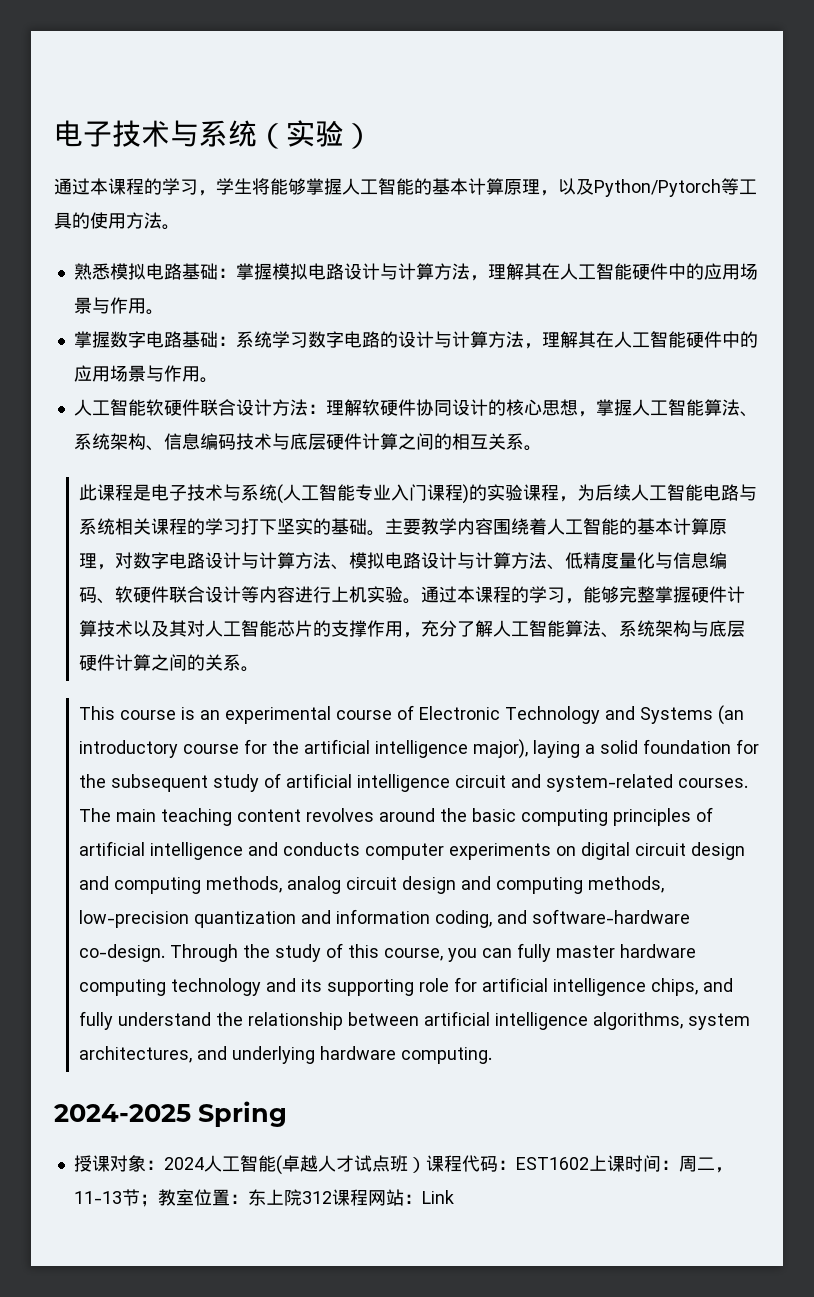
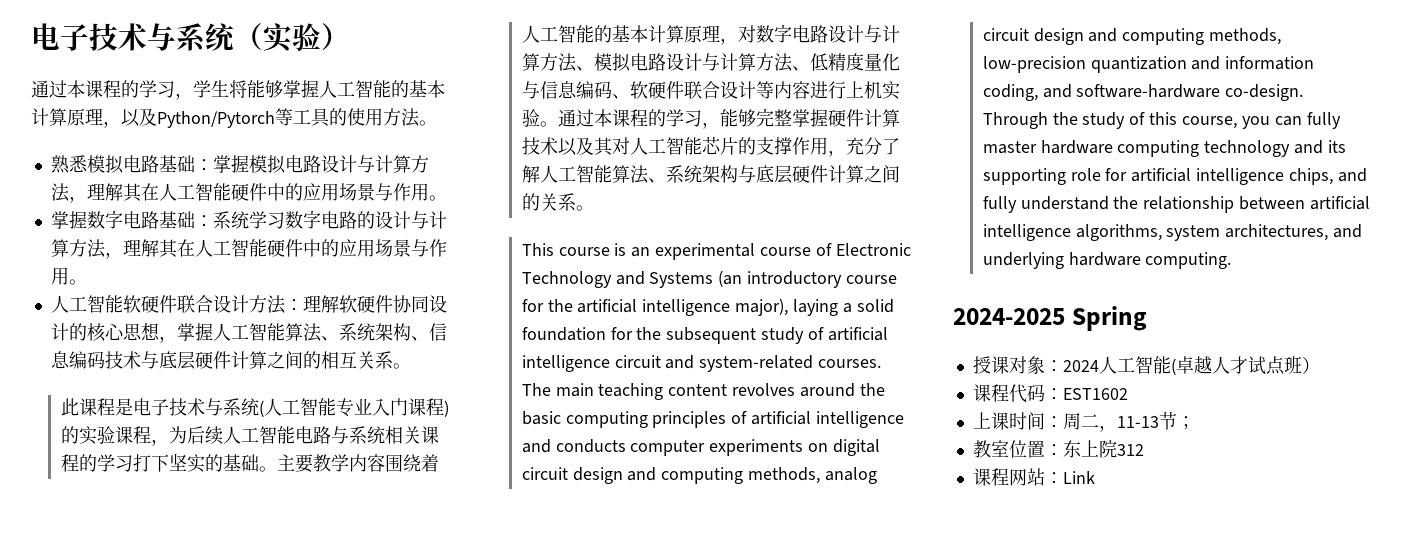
- 授课对象：2024人工智能(卓越人才试点班）课程代码：EST1602上课时间：周二，11-13节；教室位置：东上院312课程网站：Link
+ 授课对象：2024人工智能(卓越人才试点班）
+ 课程代码：EST1602
+ 上课时间：周二，11-13节；
+ 教室位置：东上院312
+ 课程网站：Link

